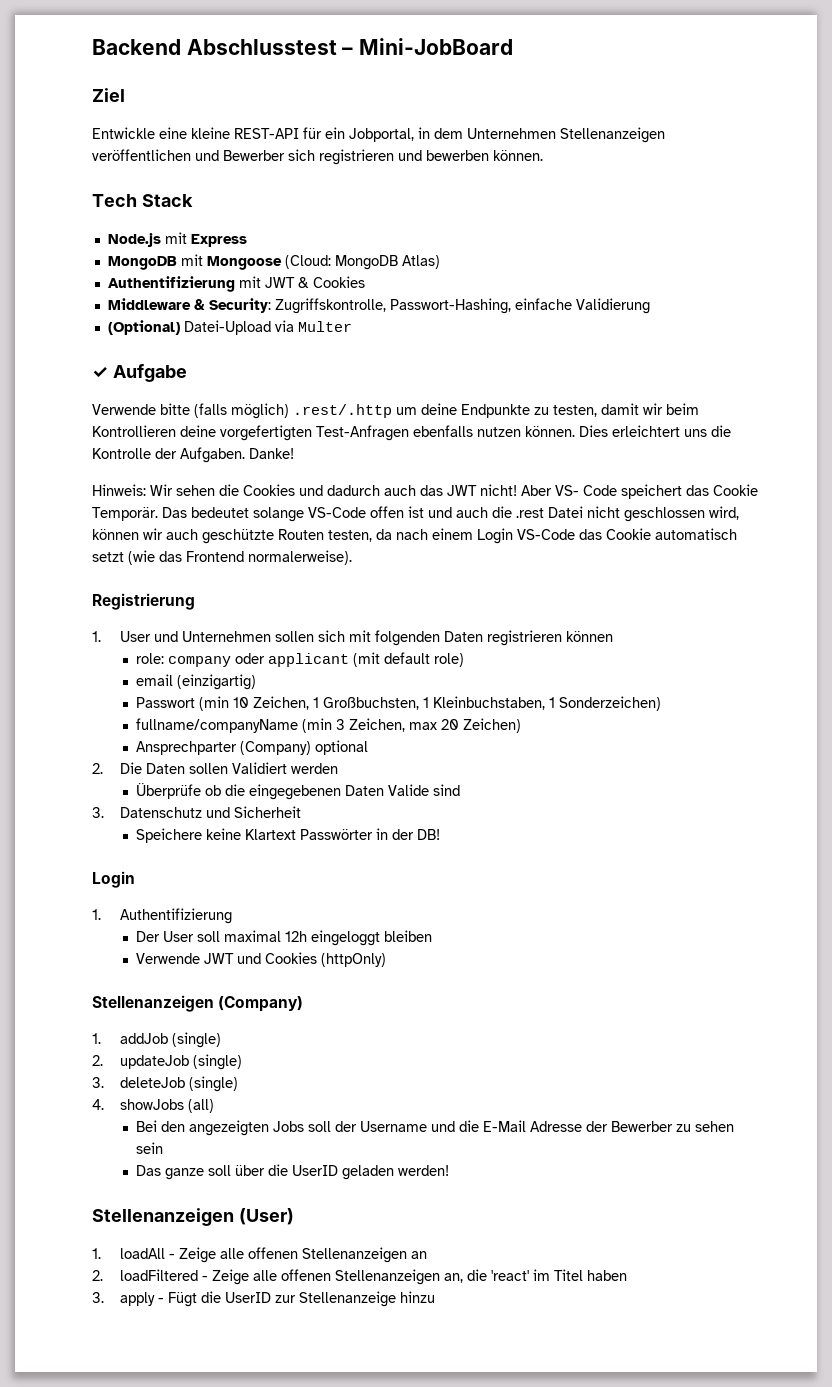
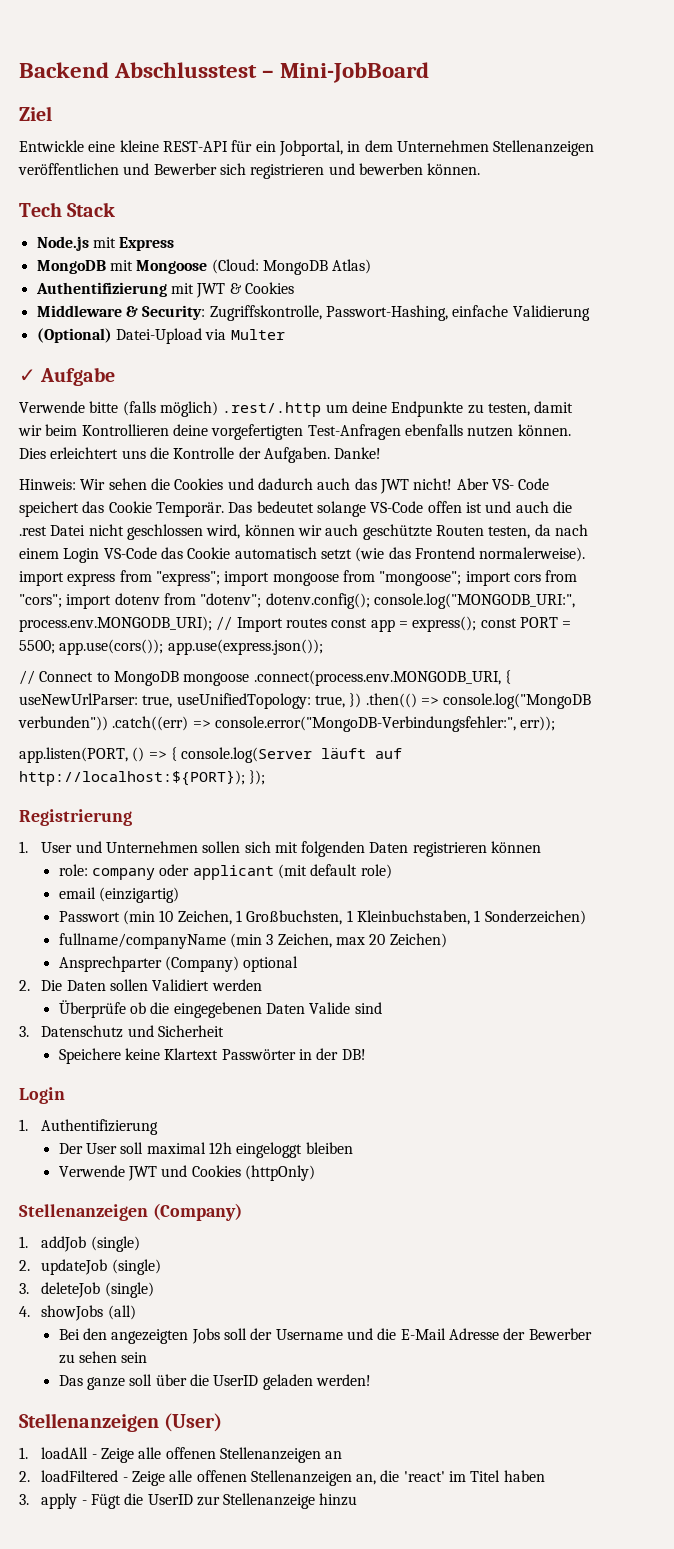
- Das bedeutet solange VS-Code offen ist und auch die .rest Datei nicht geschlossen wird, können wir auch geschützte Routen testen, da nach einem Login VS-Code das Cookie automatisch setzt (wie das Frontend normalerweise).
+ Das bedeutet solange VS-Code offen ist und auch die .rest Datei nicht geschlossen wird, können wir auch geschützte Routen testen, da nach einem Login VS-Code das Cookie automatisch setzt (wie das Frontend normalerweise). import express from "express"; import mongoose from "mongoose"; import cors from "cors"; import dotenv from "dotenv"; dotenv.config(); console.log("MONGODB_URI:", process.env.MONGODB_URI); // Import routes const app = express(); const PORT = 5500; app.use(cors()); app.use(express.json());
+ // Connect to MongoDB mongoose .connect(process.env.MONGODB_URI, { useNewUrlParser: true, useUnifiedTopology: true, }) .then(() => console.log("MongoDB verbunden")) .catch((err) => console.error("MongoDB-Verbindungsfehler:", err));
+ app.listen(PORT, () => { console.log(Server läuft auf http://localhost:${PORT}); });

